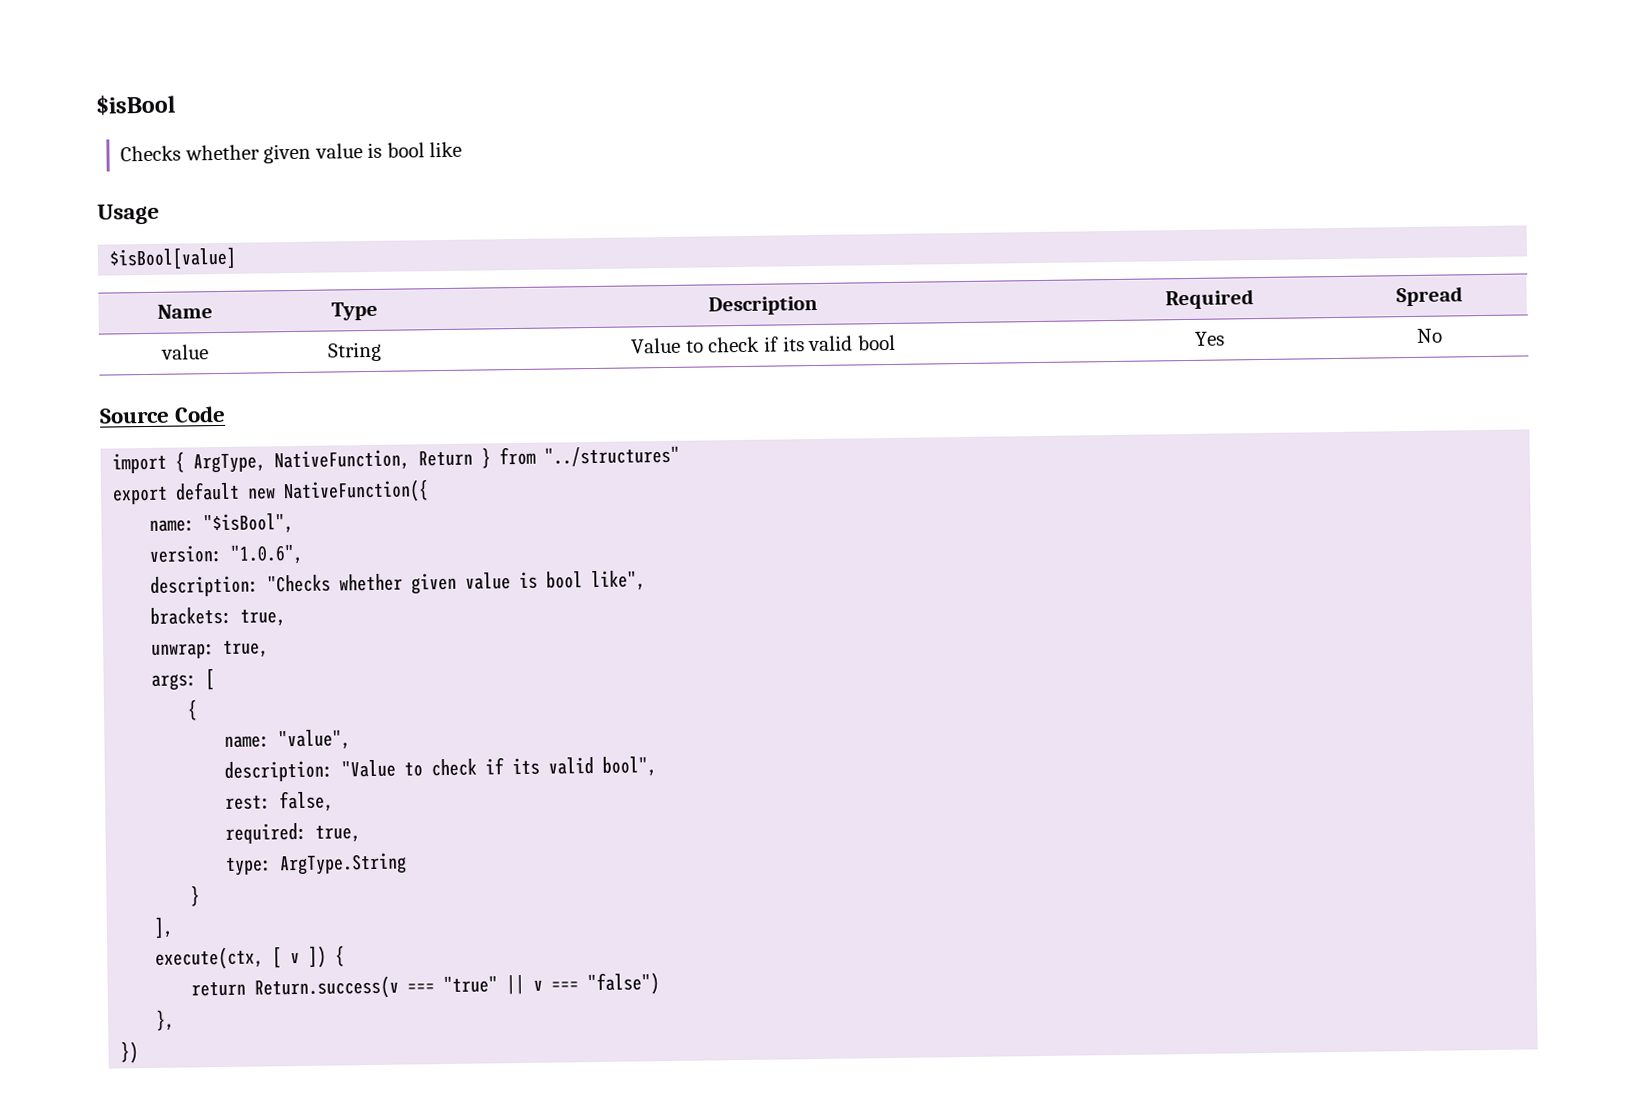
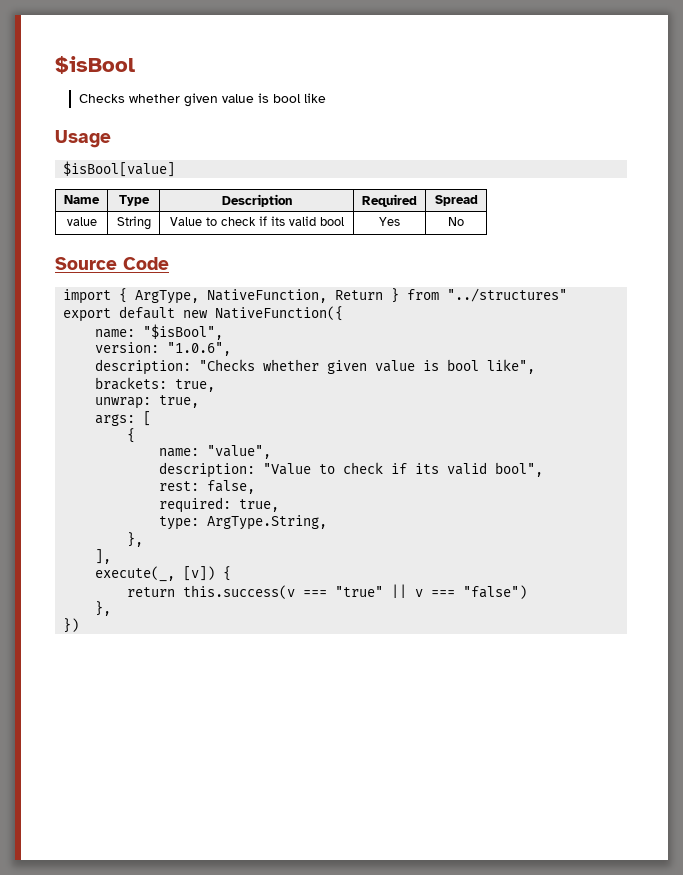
- type: ArgType.String
- }
+ type: ArgType.String,
+ },
- execute(ctx, [ v ]) {
+ execute(_, [v]) {
- return Return.success(v === "true" || v === "false")
+ return this.success(v === "true" || v === "false")

